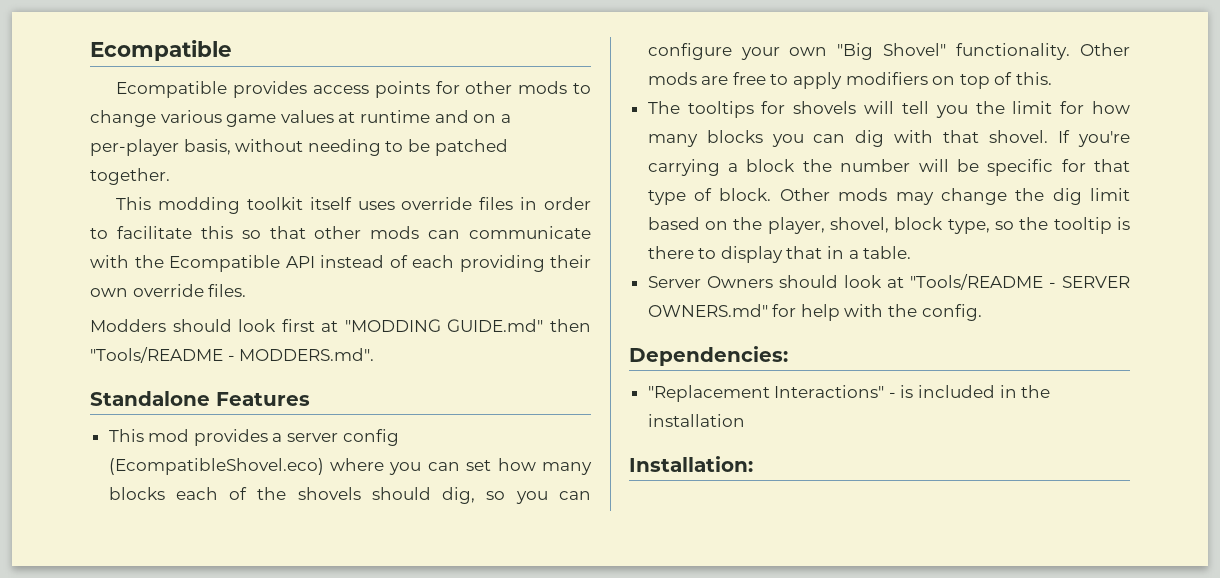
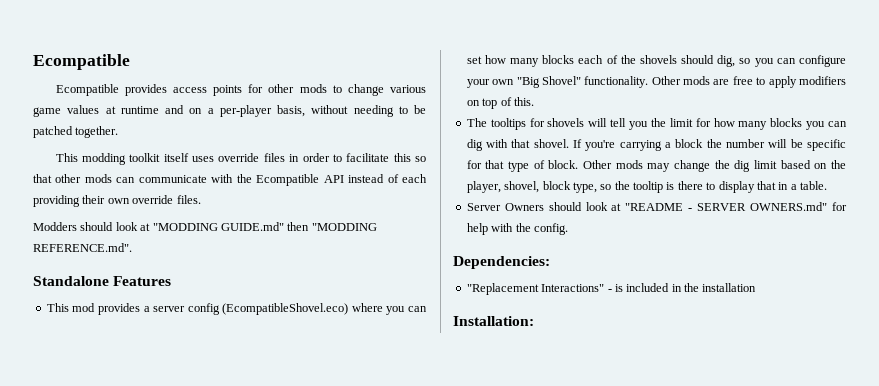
- Modders should look first at "MODDING GUIDE.md" then "Tools/README - MODDERS.md".
+ Modders should look at "MODDING GUIDE.md" then "MODDING REFERENCE.md".
- Server Owners should look at "Tools/README - SERVER OWNERS.md" for help with the config.
+ Server Owners should look at "README - SERVER OWNERS.md" for help with the config.

